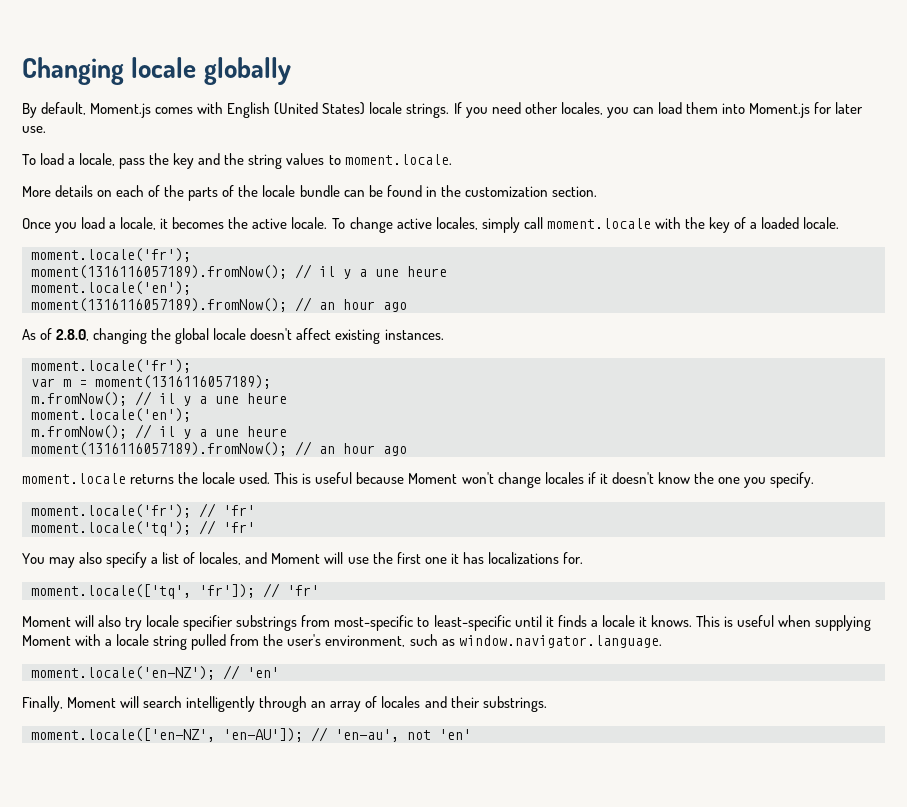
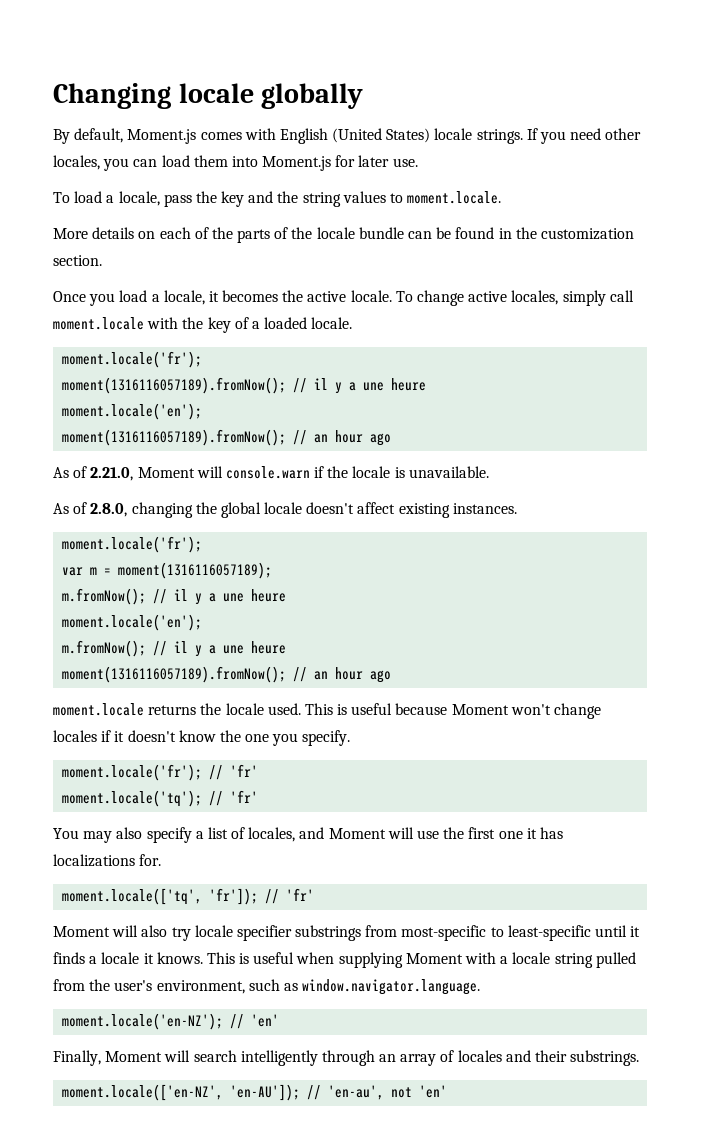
+ As of 2.21.0, Moment will console.warn if the locale is unavailable.

